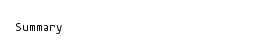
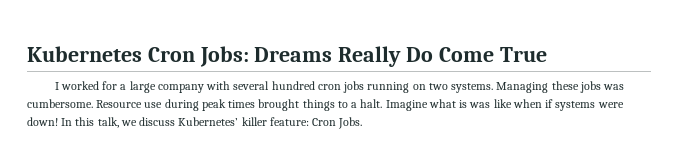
- Summary
+ Kubernetes Cron Jobs: Dreams Really Do Come True
+ I worked for a large company with several hundred cron jobs running on two systems. Managing these jobs was cumbersome. Resource use during peak times brought things to a halt. Imagine what is was like when if systems were down! In this talk, we discuss Kubernetes’ killer feature: Cron Jobs.

